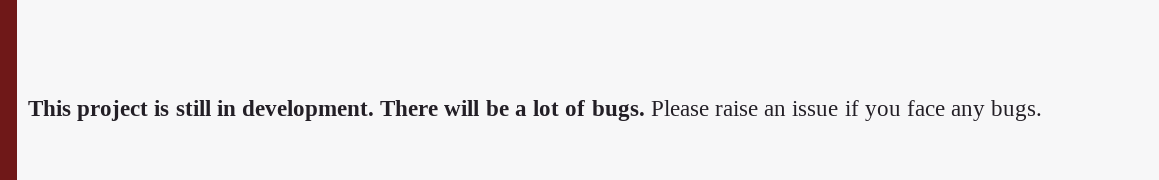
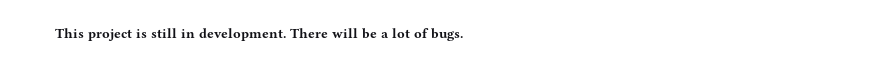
- Please raise an issue if you face any bugs.

